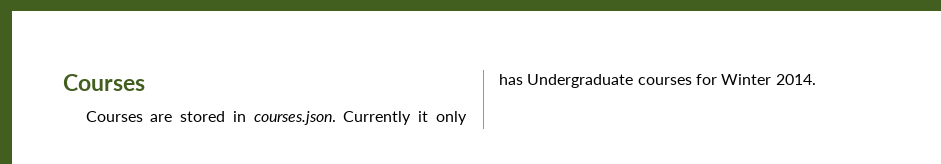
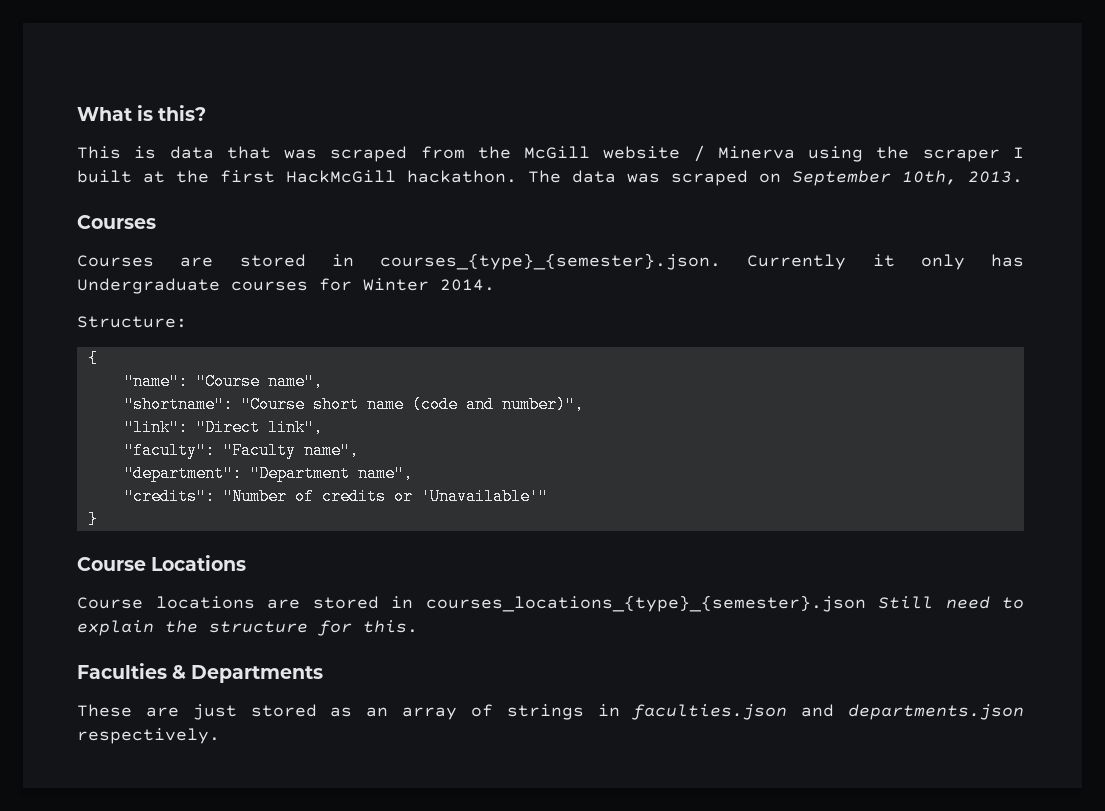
+ What is this?
+ This is data that was scraped from the McGill website / Minerva using the scraper I built at the first HackMcGill hackathon. The data was scraped on September 10th, 2013.
- Courses are stored in courses.json. Currently it only has Undergraduate courses for Winter 2014.
+ Courses are stored in courses_{type}_{semester}.json. Currently it only has Undergraduate courses for Winter 2014.
+ Structure:
+ {
+ "name": "Course name",
+ "shortname": "Course short name (code and number)",
+ "link": "Direct link",
+ "faculty": "Faculty name",
+ "department": "Department name",
+ "credits": "Number of credits or 'Unavailable'"
+ }
+ Course Locations
+ Course locations are stored in courses_locations_{type}_{semester}.json Still need to explain the structure for this.
+ Faculties & Departments
+ These are just stored as an array of strings in faculties.json and departments.json respectively.

